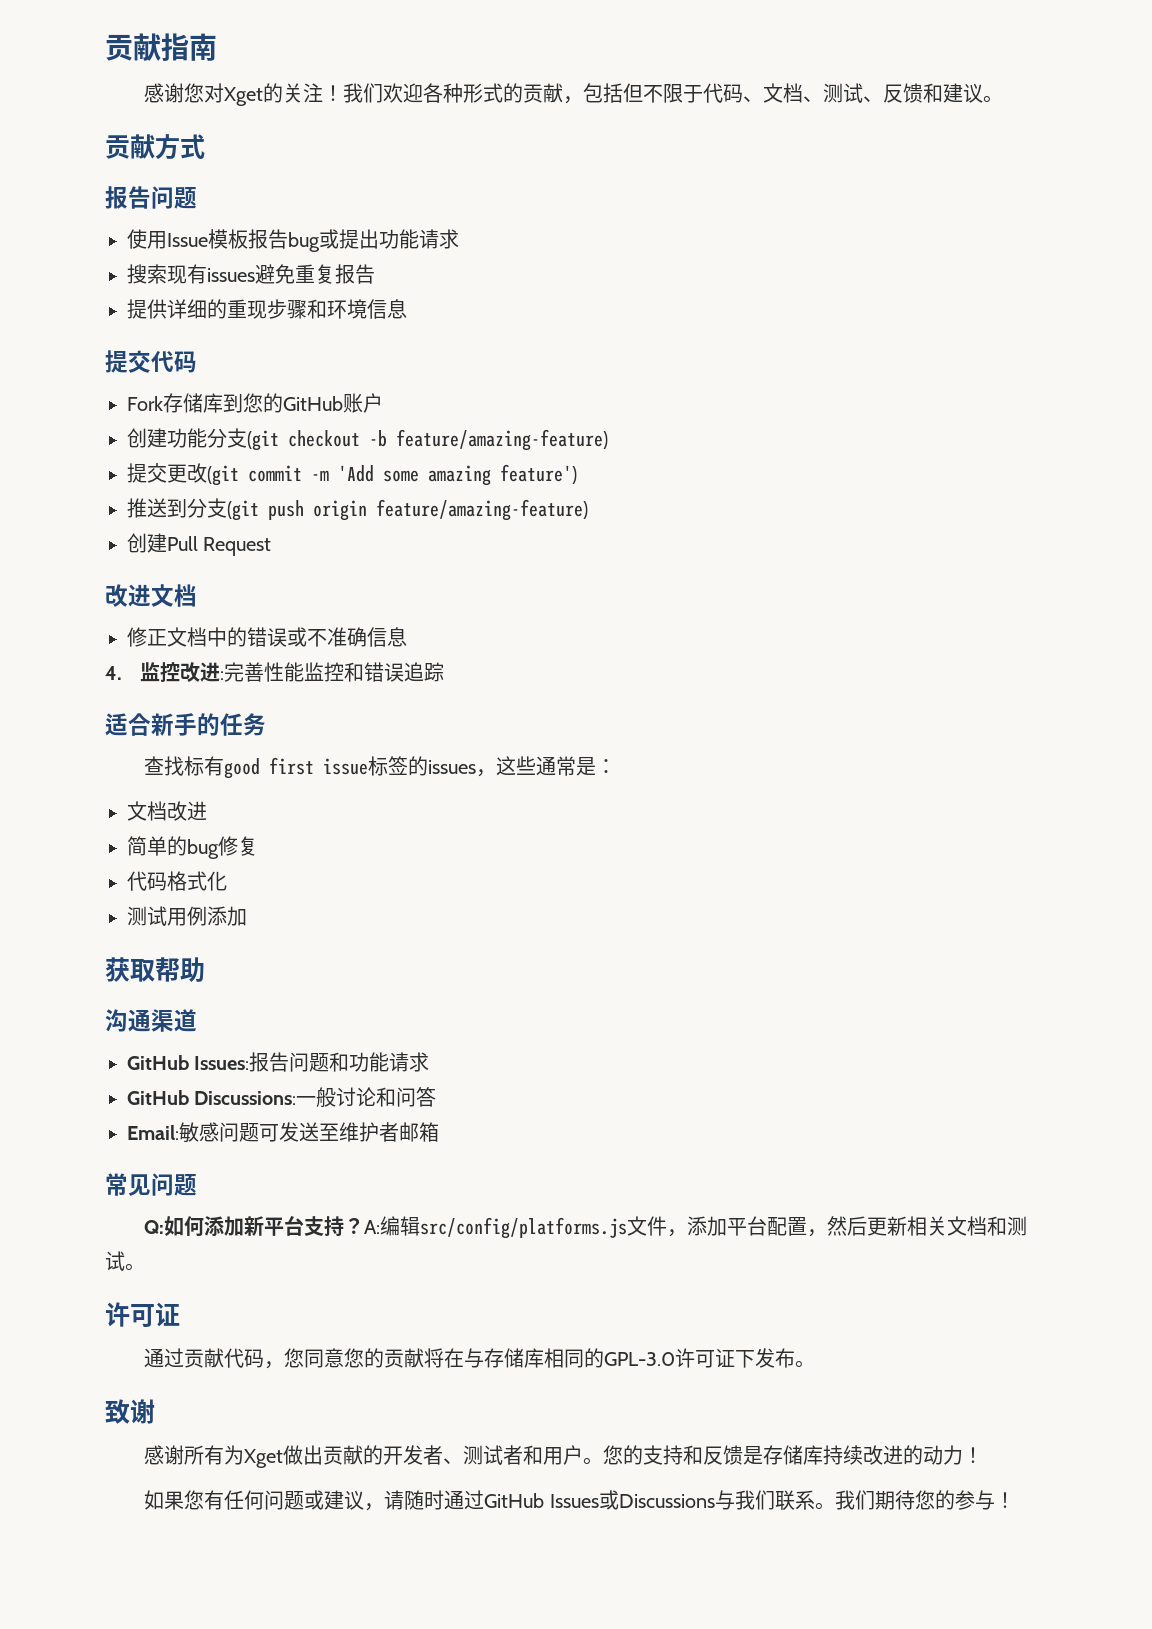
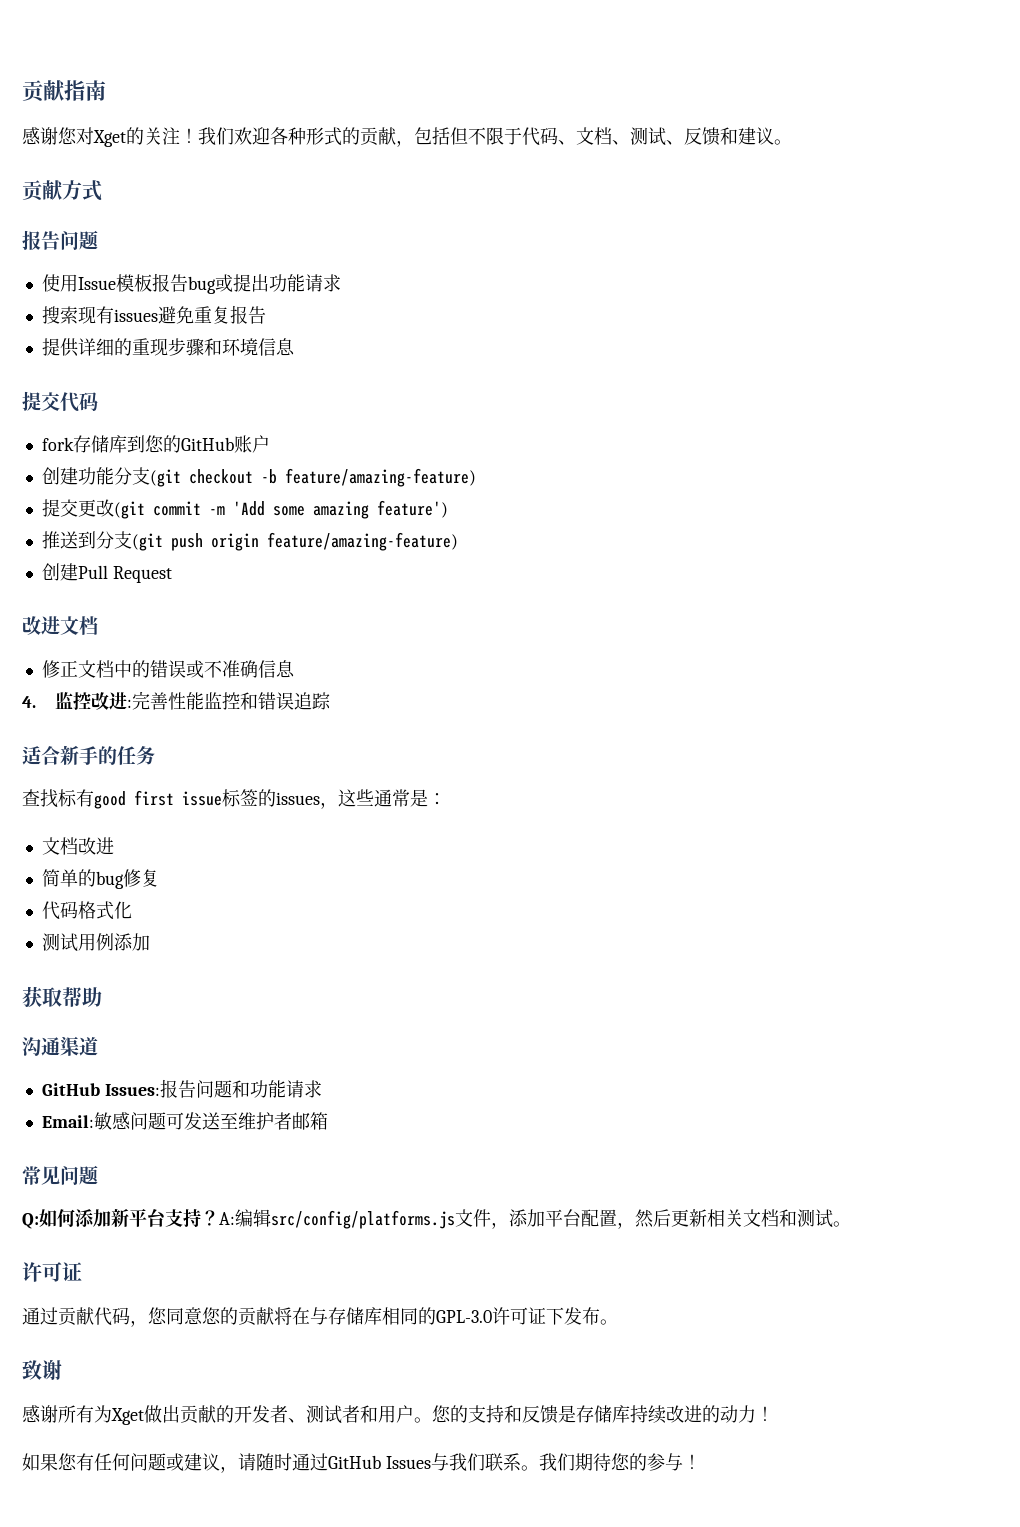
- Fork存储库到您的GitHub账户
+ fork存储库到您的GitHub账户
- GitHub Discussions:一般讨论和问答
- 如果您有任何问题或建议，请随时通过GitHub Issues或Discussions与我们联系。
+ 如果您有任何问题或建议，请随时通过GitHub Issues与我们联系。

